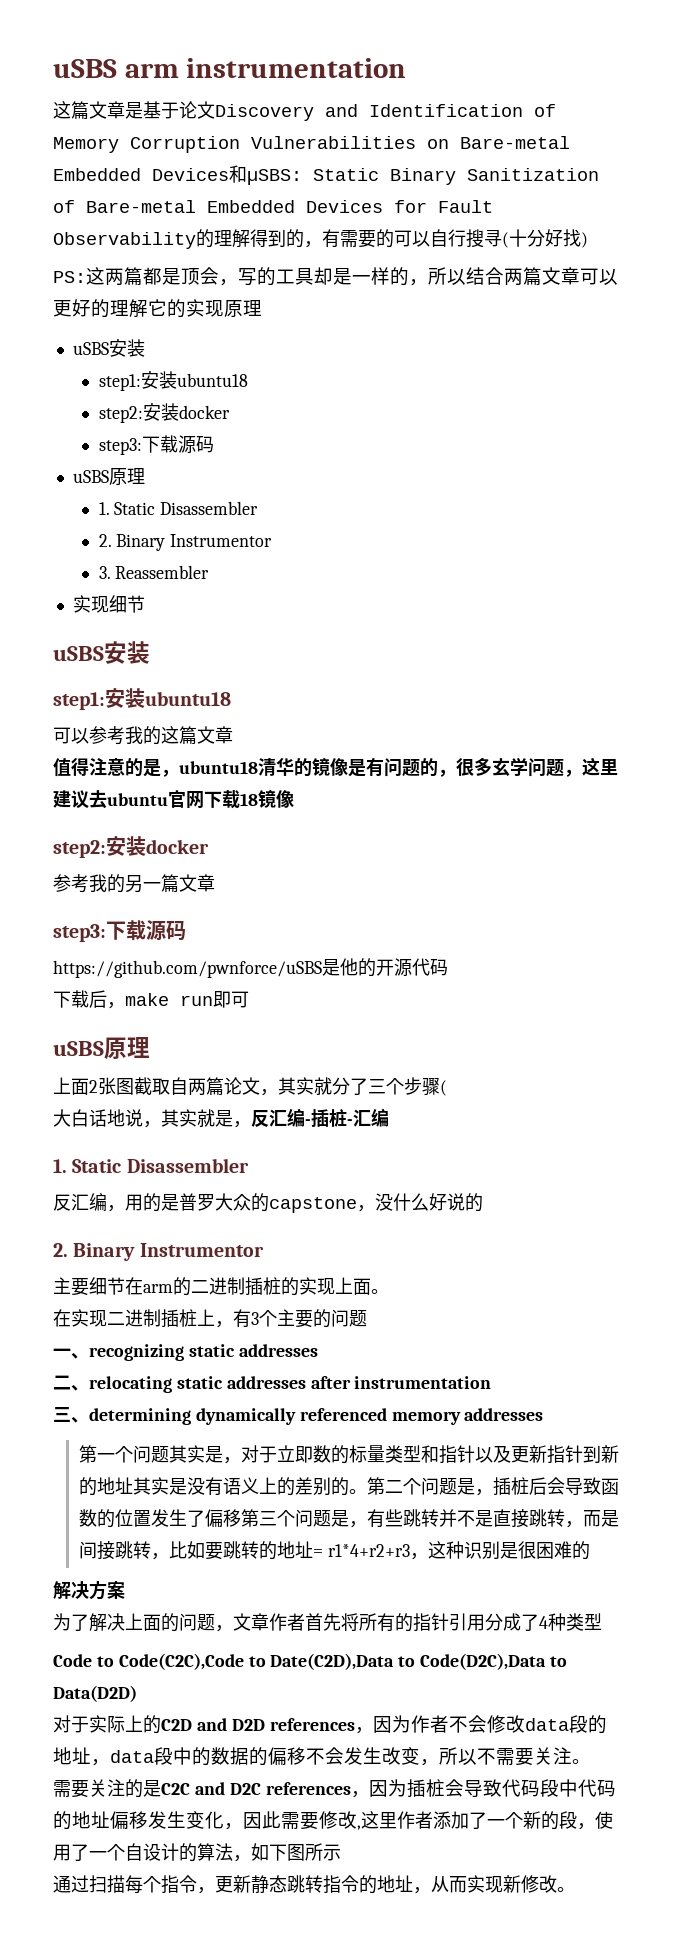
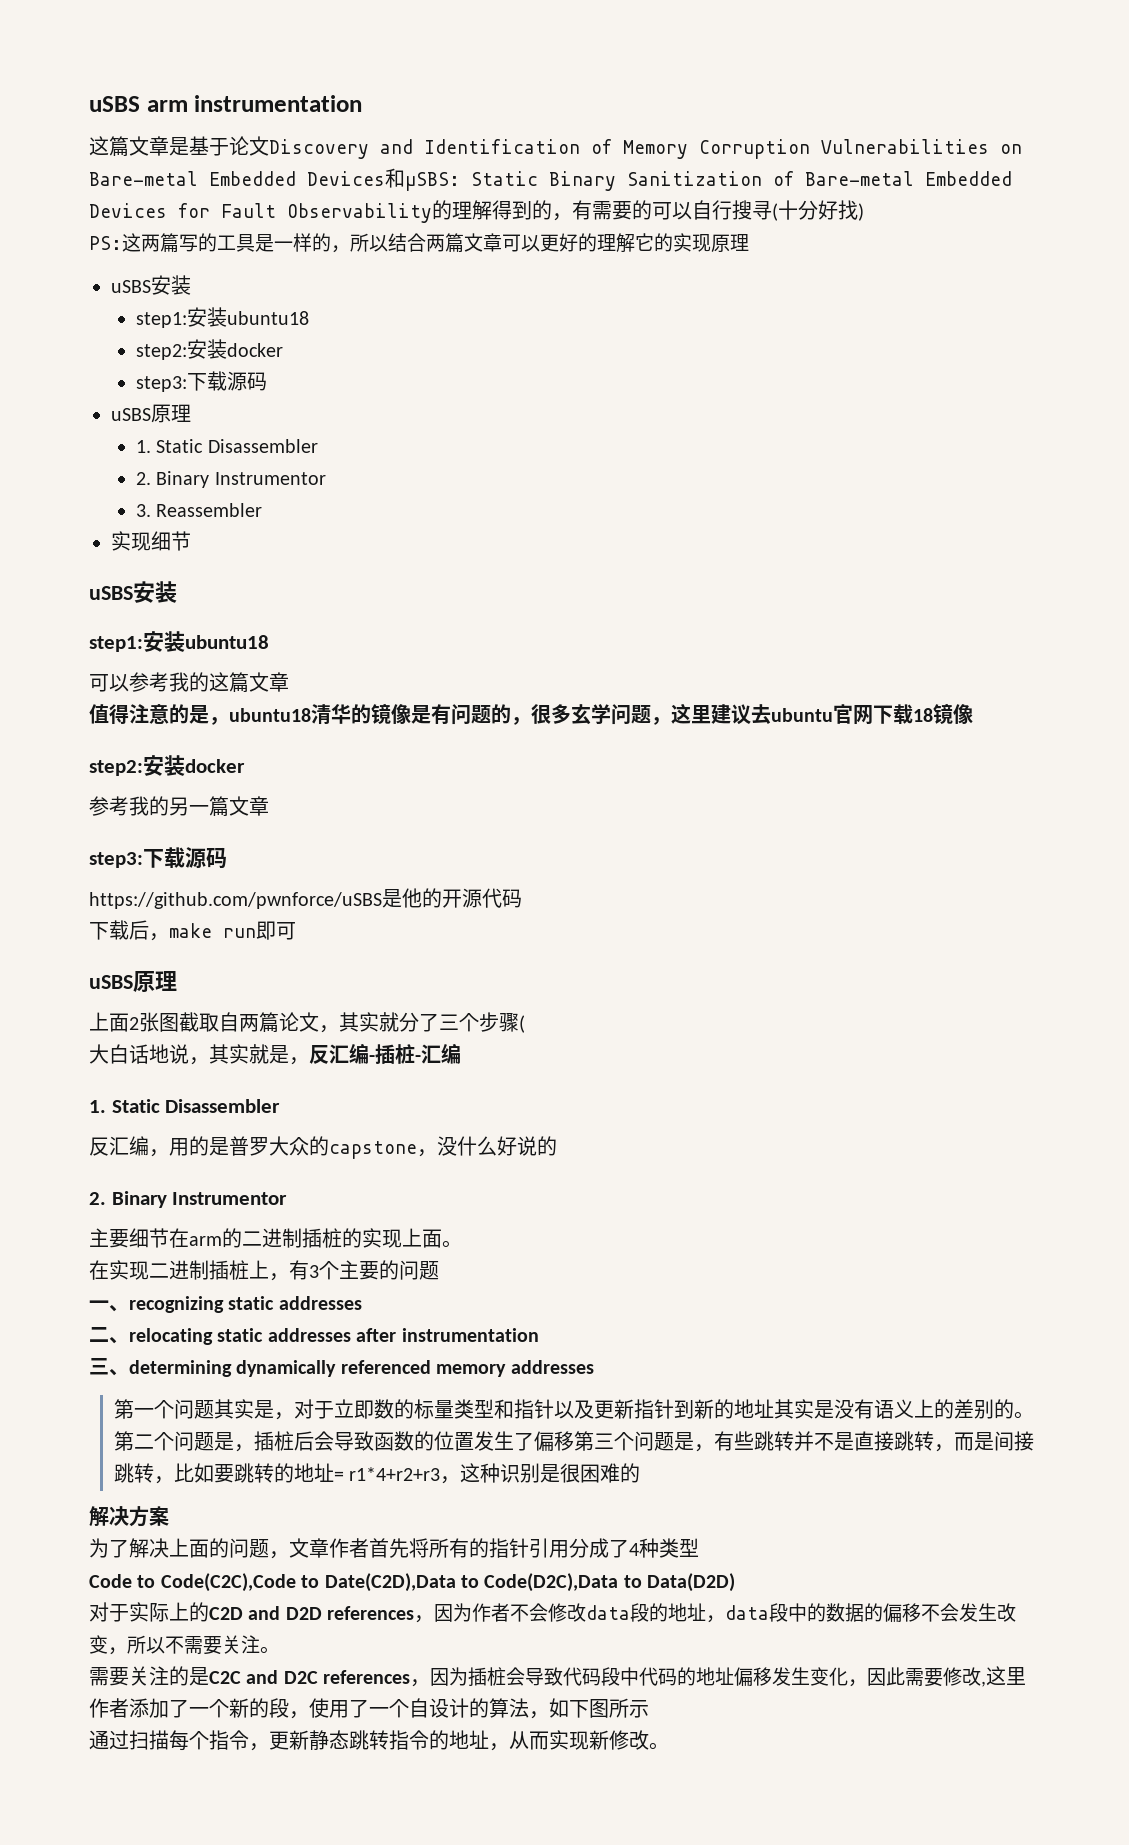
- PS:这两篇都是顶会，写的工具却是一样的，所以结合两篇文章可以更好的理解它的实现原理
+ PS:这两篇写的工具是一样的，所以结合两篇文章可以更好的理解它的实现原理

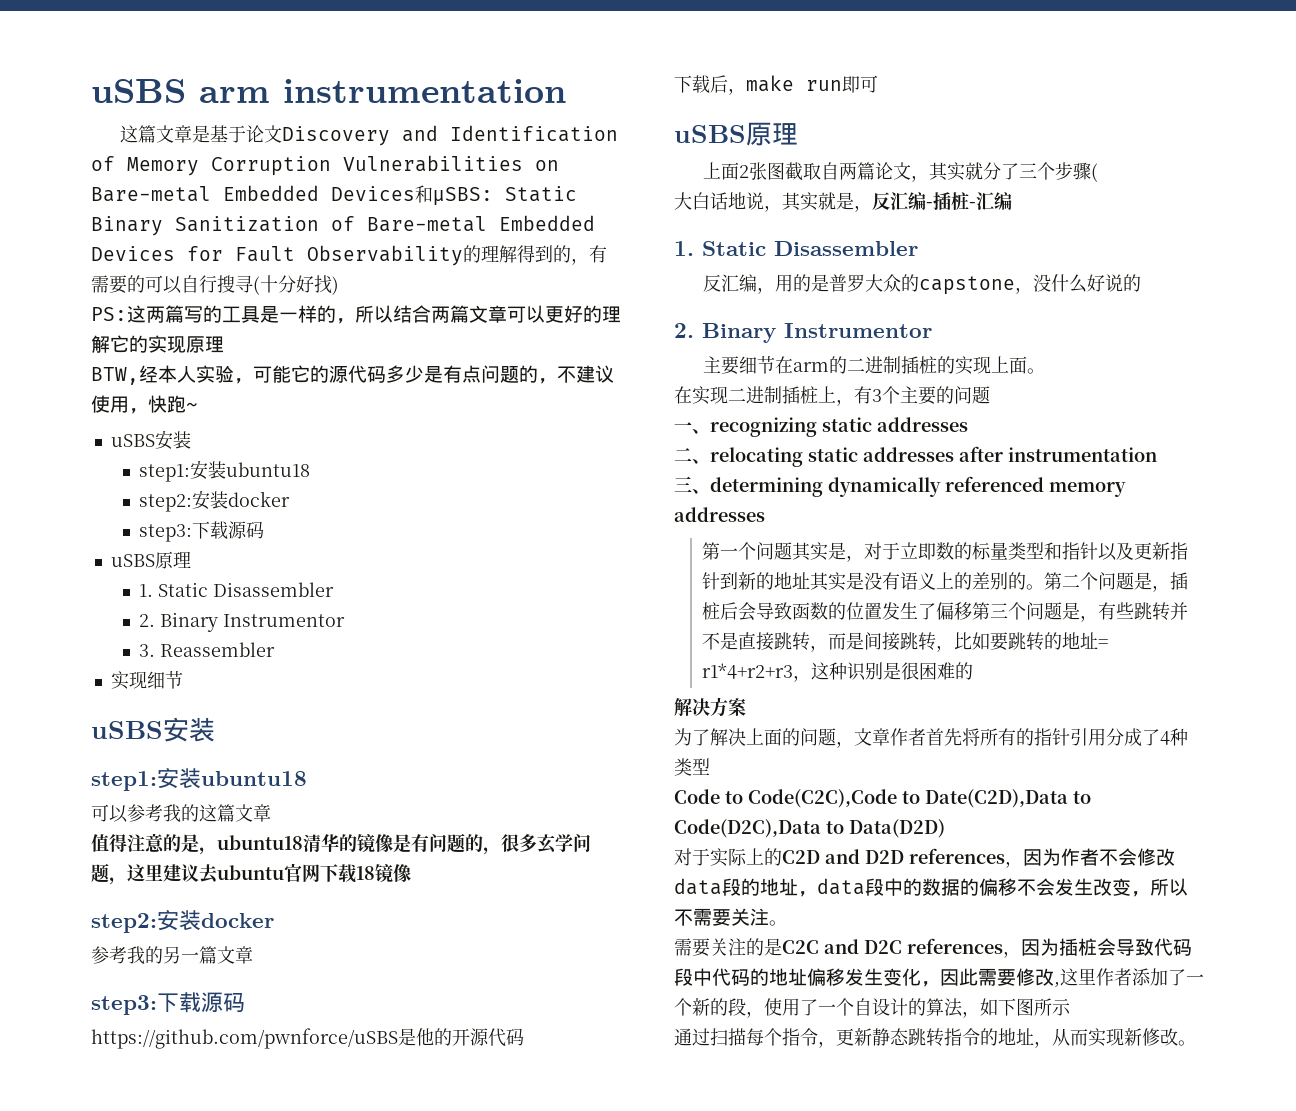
+ BTW,经本人实验，可能它的源代码多少是有点问题的，不建议使用，快跑~

